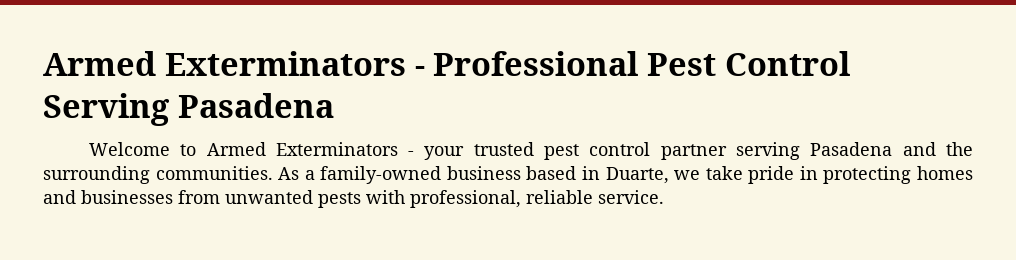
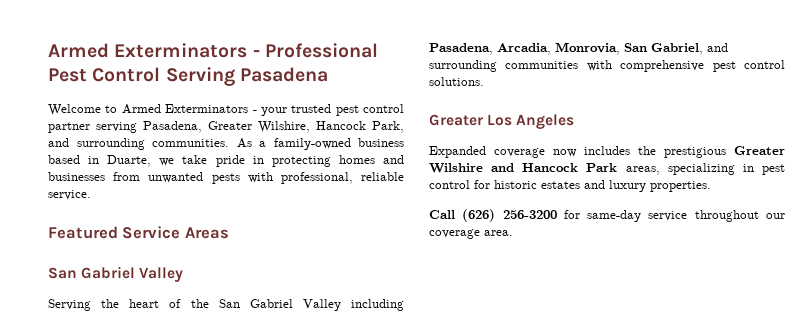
- Welcome to Armed Exterminators - your trusted pest control partner serving Pasadena and the surrounding communities.
+ Welcome to Armed Exterminators - your trusted pest control partner serving Pasadena, Greater Wilshire, Hancock Park, and surrounding communities.
+ Featured Service Areas
+ San Gabriel Valley
+ Serving the heart of the San Gabriel Valley including Pasadena, Arcadia, Monrovia, San Gabriel, and surrounding communities with comprehensive pest control solutions.
+ Greater Los Angeles
+ Expanded coverage now includes the prestigious Greater Wilshire and Hancock Park areas, specializing in pest control for historic estates and luxury properties.
+ Call (626) 256-3200 for same-day service throughout our coverage area.

